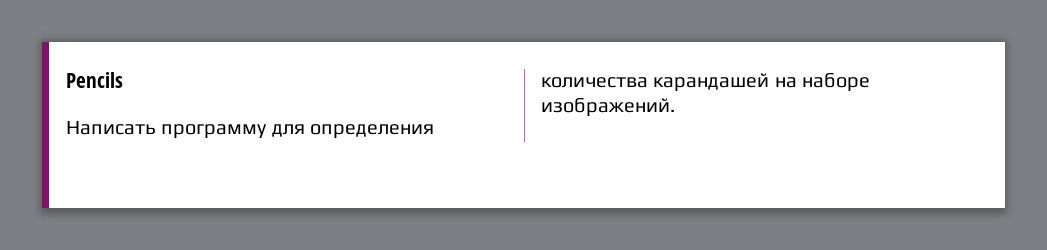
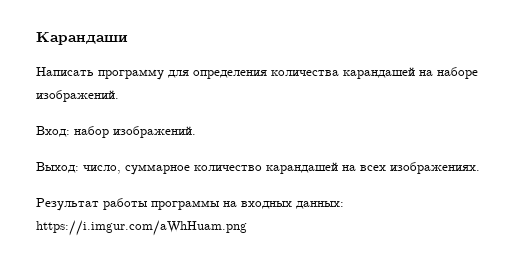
- Pencils
+ Карандаши
+ Вход: набор изображений.
+ Выход: число, суммарное количество карандашей на всех изображениях.
+ Результат работы программы на входных данных: https://i.imgur.com/aWhHuam.png

